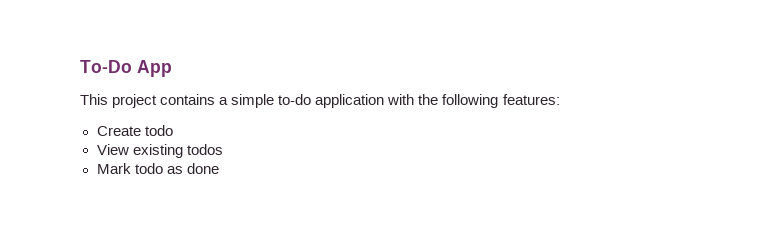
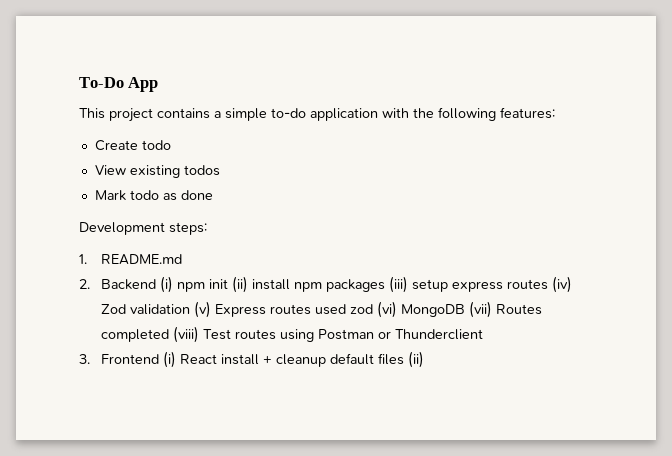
+ Development steps:
+ 1. README.md
+ 2. Backend (i) npm init (ii) install npm packages (iii) setup express routes (iv) Zod validation (v) Express routes used zod (vi) MongoDB (vii) Routes completed (viii) Test routes using Postman or Thunderclient
+ 3. Frontend (i) React install + cleanup default files (ii)

